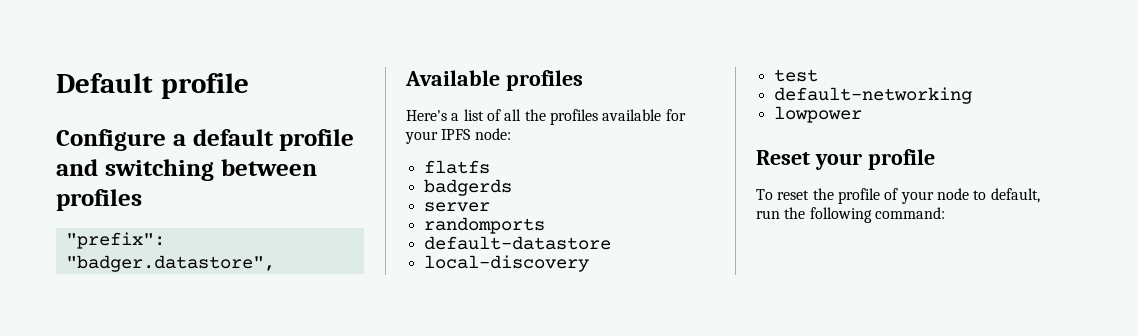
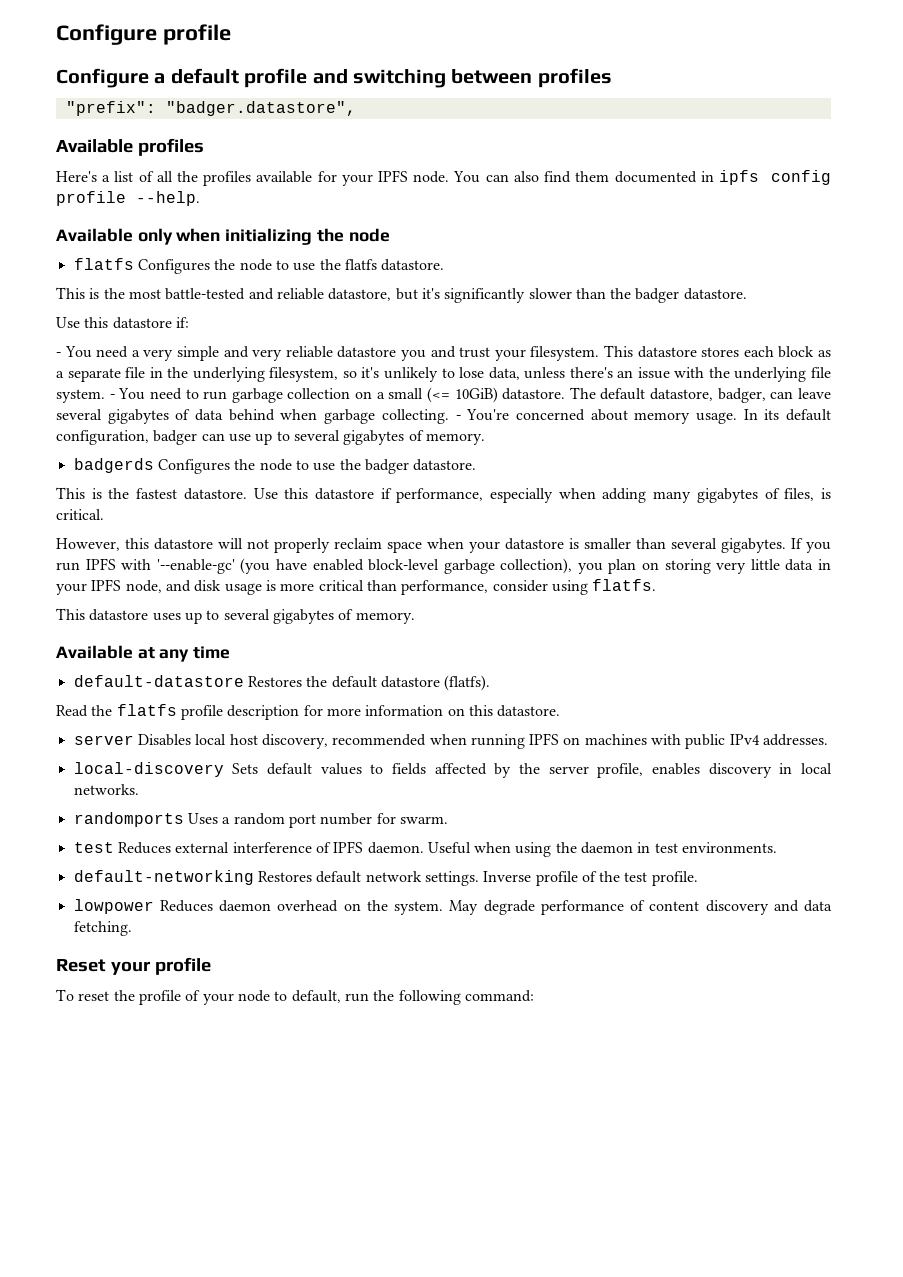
- Default profile
+ Configure profile
- Here's a list of all the profiles available for your IPFS node:
- flatfs
- badgerds
- server
- randomports
- default-datastore
- local-discovery
- test
- default-networking
- lowpower
+ Here's a list of all the profiles available for your IPFS node. You can also find them documented in ipfs config profile --help.
+ Available only when initializing the node
+ flatfs Configures the node to use the flatfs datastore.
+ This is the most battle-tested and reliable datastore, but it's significantly slower than the badger datastore.
+ Use this datastore if:
+ - You need a very simple and very reliable datastore you and trust your filesystem. This datastore stores each block as a separate file in the underlying filesystem, so it's unlikely to lose data, unless there's an issue with the underlying file system. - You need to run garbage collection on a small (<= 10GiB) datastore. The default datastore, badger, can leave several gigabytes of data behind when garbage collecting. - You're concerned about memory usage. In its default configuration, badger can use up to several gigabytes of memory.
+ badgerds Configures the node to use the badger datastore.
+ This is the fastest datastore. Use this datastore if performance, especially when adding many gigabytes of files, is critical.
+ However, this datastore will not properly reclaim space when your datastore is smaller than several gigabytes. If you run IPFS with '--enable-gc' (you have enabled block-level garbage collection), you plan on storing very little data in your IPFS node, and disk usage is more critical than performance, consider using flatfs.
+ This datastore uses up to several gigabytes of memory.
+ Available at any time
+ default-datastore Restores the default datastore (flatfs).
+ Read the flatfs profile description for more information on this datastore.
+ server Disables local host discovery, recommended when running IPFS on machines with public IPv4 addresses.
+ local-discovery Sets default values to fields affected by the server profile, enables discovery in local networks.
+ randomports Uses a random port number for swarm.
+ test Reduces external interference of IPFS daemon. Useful when using the daemon in test environments.
+ default-networking Restores default network settings. Inverse profile of the test profile.
+ lowpower Reduces daemon overhead on the system. May degrade performance of content discovery and data fetching.

